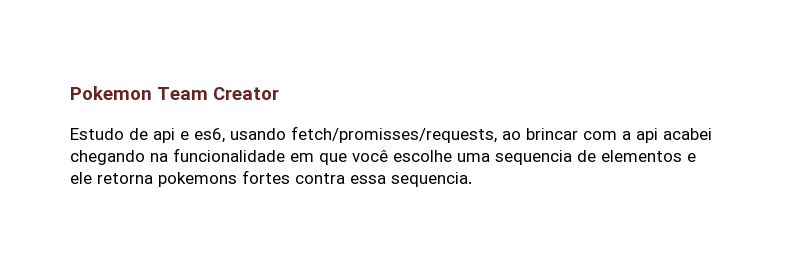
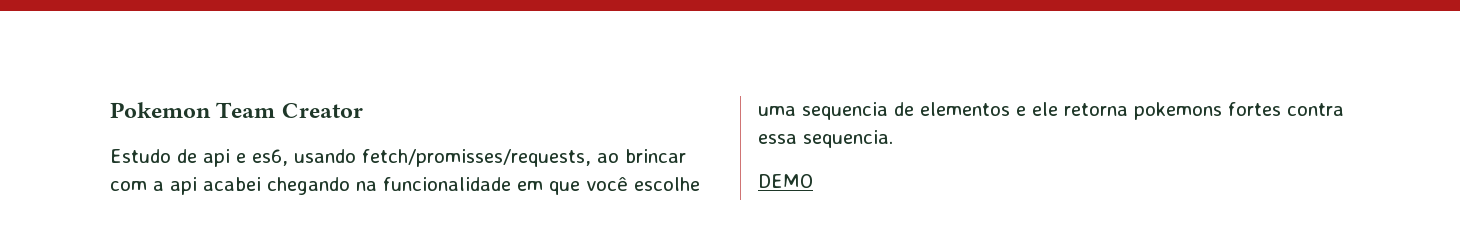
+ DEMO

